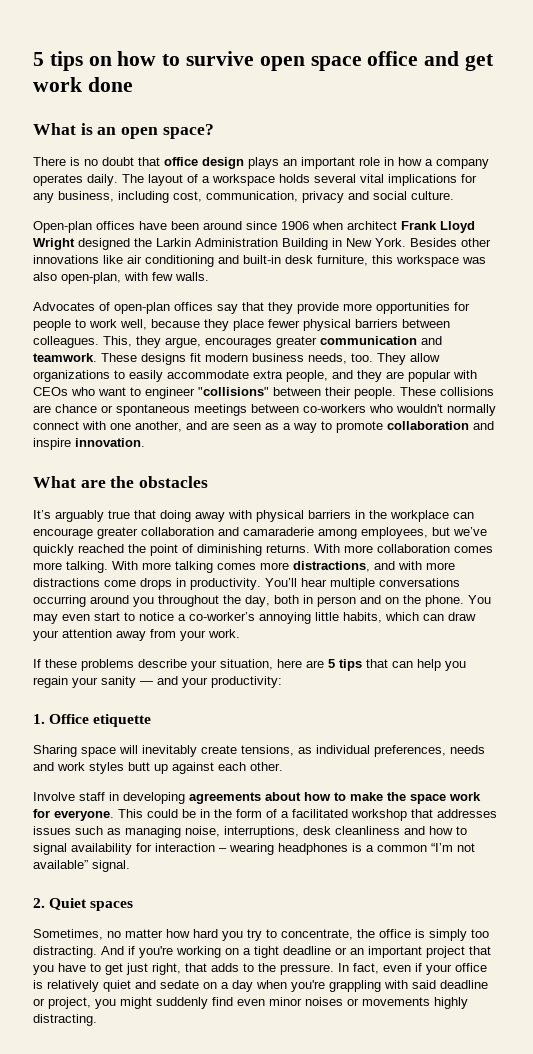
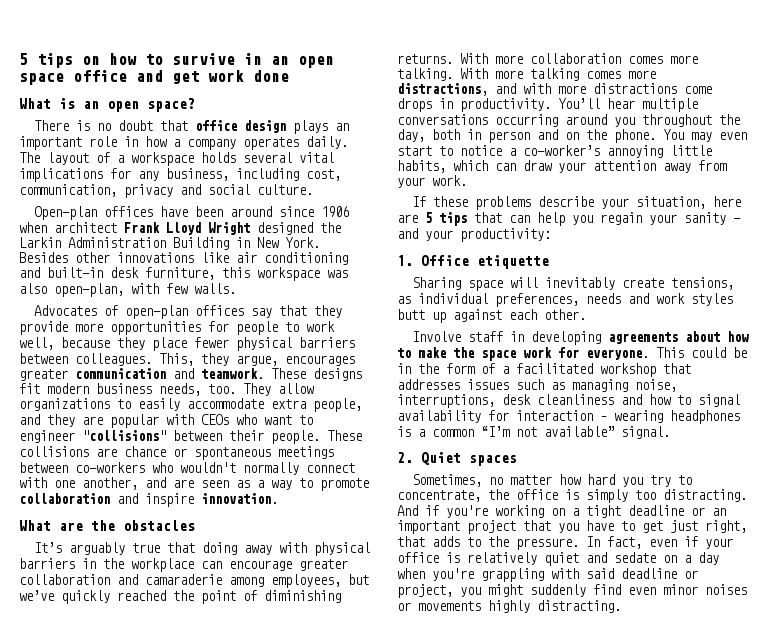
- 5 tips on how to survive open space office and get work done
+ 5 tips on how to survive in an open space office and get work done

